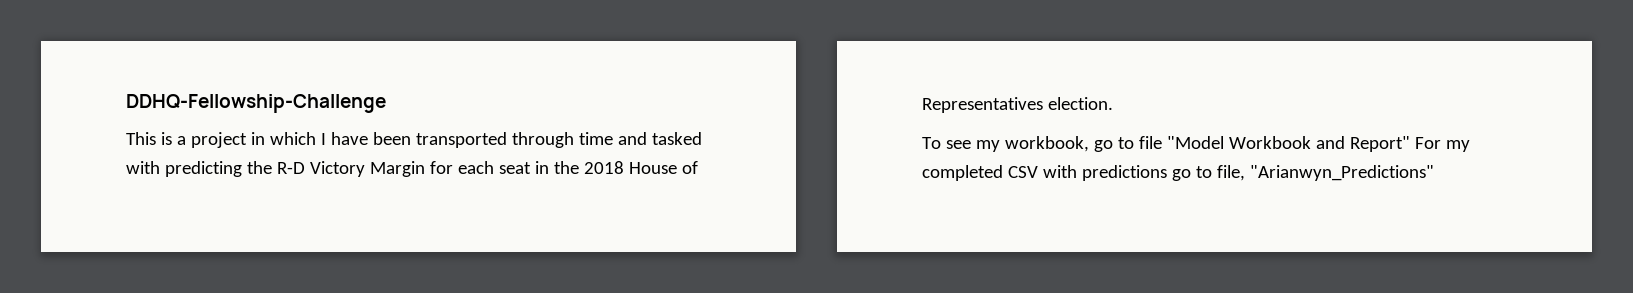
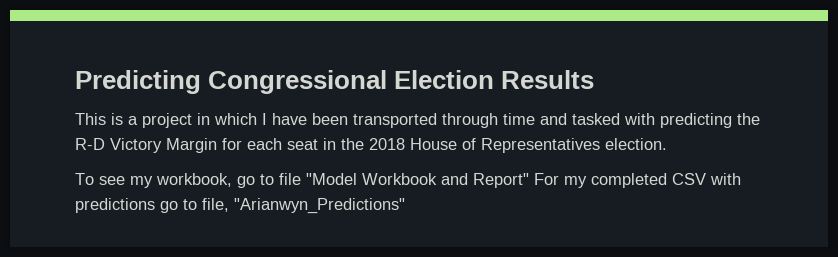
- DDHQ-Fellowship-Challenge
+ Predicting Congressional Election Results

